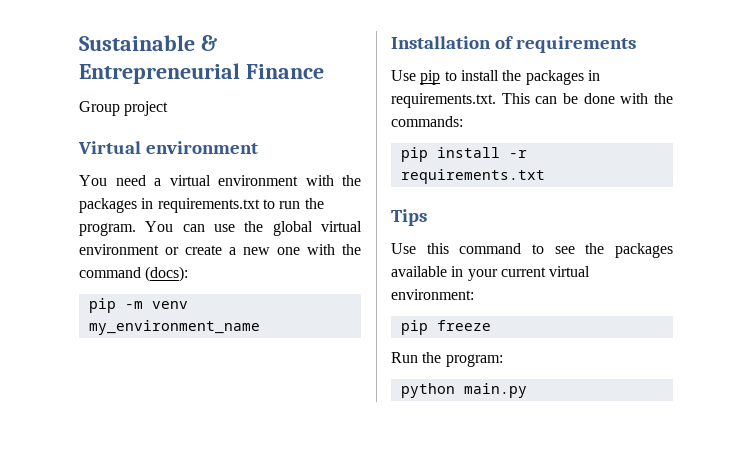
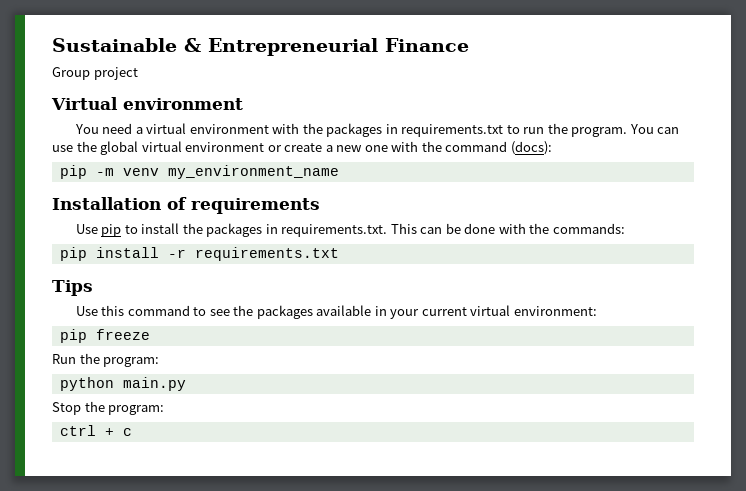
+ Stop the program:
+ ctrl + c

